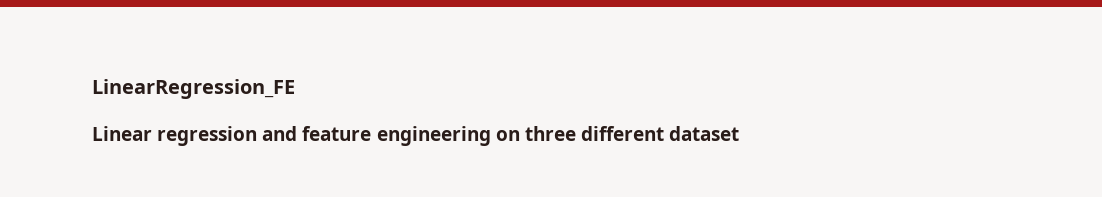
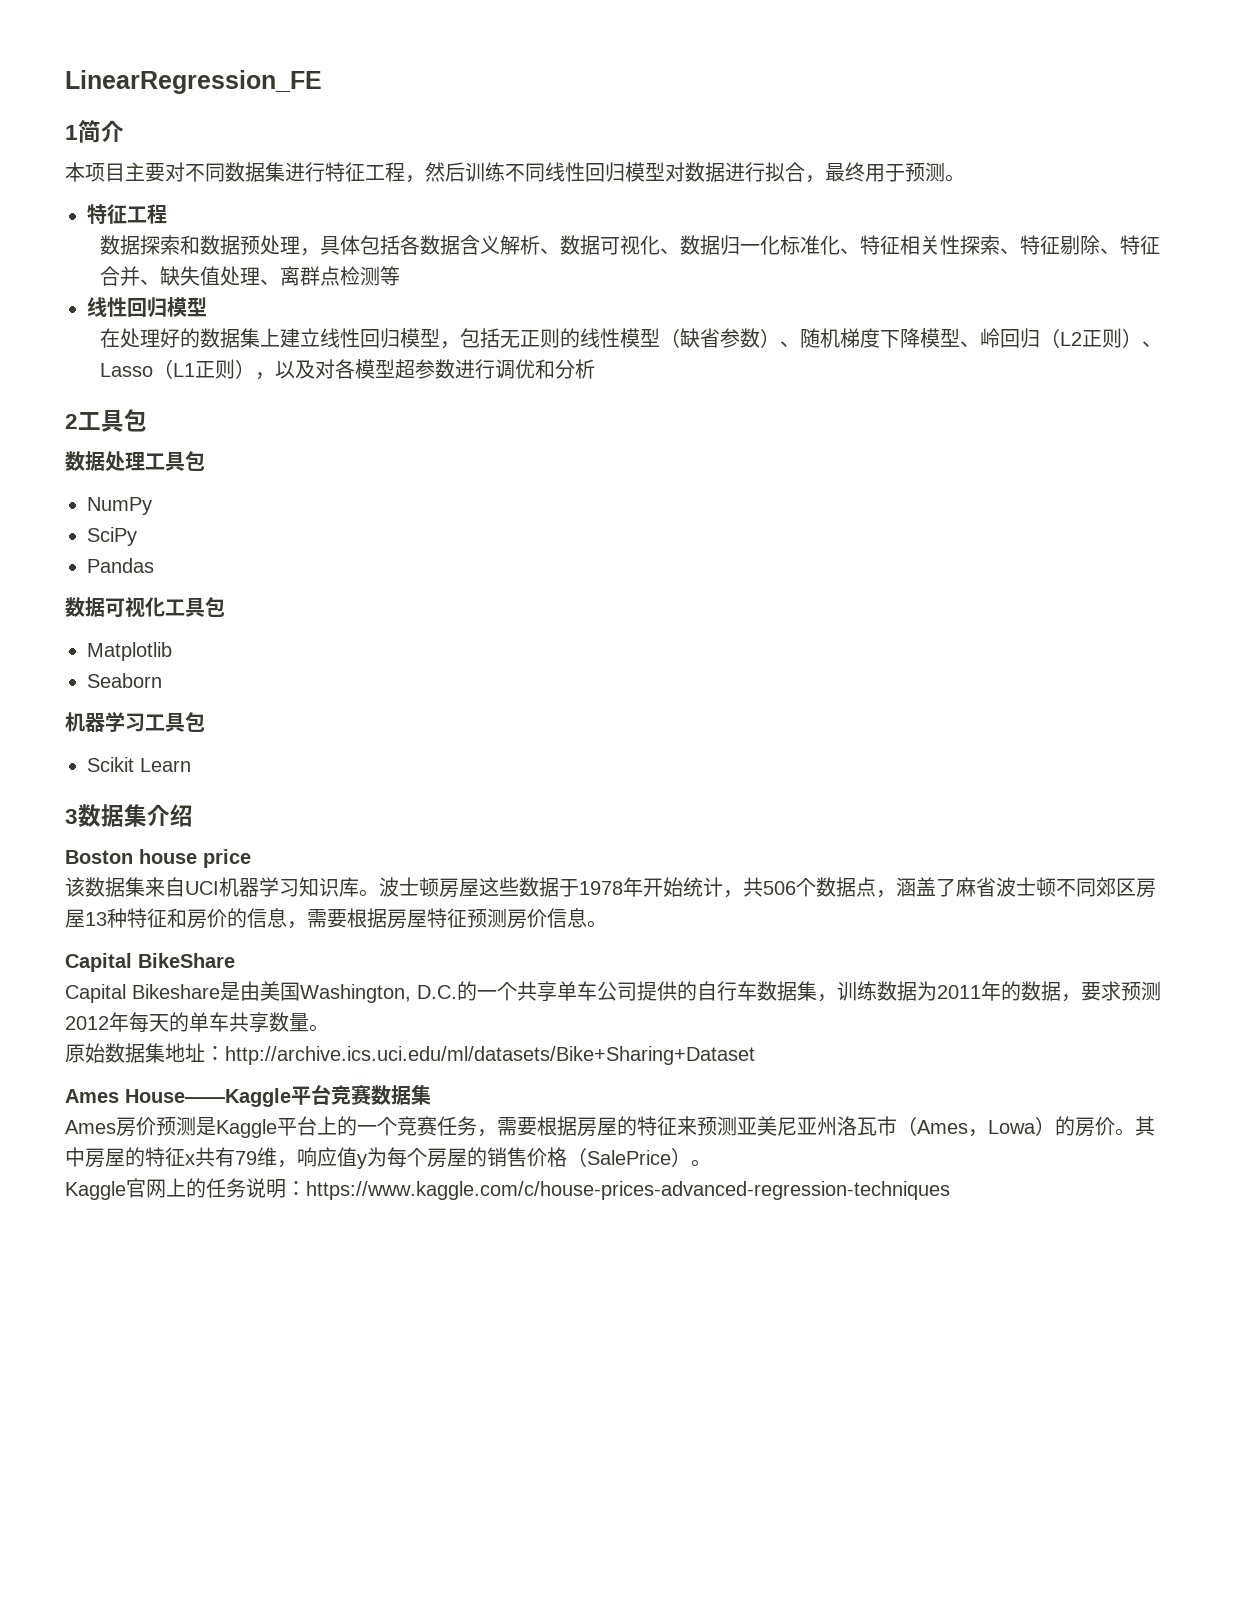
- Linear regression and feature engineering on three different dataset
+ 1简介
+ 本项目主要对不同数据集进行特征工程，然后训练不同线性回归模型对数据进行拟合，最终用于预测。
+ 特征工程
+ 数据探索和数据预处理，具体包括各数据含义解析、数据可视化、数据归一化标准化、特征相关性探索、特征剔除、特征合并、缺失值处理、离群点检测等
+ 线性回归模型
+ 在处理好的数据集上建立线性回归模型，包括无正则的线性模型（缺省参数）、随机梯度下降模型、岭回归（L2正则）、Lasso（L1正则），以及对各模型超参数进行调优和分析
+ 2工具包
+ 数据处理工具包
+ NumPy
+ SciPy
+ Pandas
+ 数据可视化工具包
+ Matplotlib
+ Seaborn
+ 机器学习工具包
+ Scikit Learn
+ 3数据集介绍
+ Boston house price
+ 该数据集来自UCI机器学习知识库。波士顿房屋这些数据于1978年开始统计，共506个数据点，涵盖了麻省波士顿不同郊区房屋13种特征和房价的信息，需要根据房屋特征预测房价信息。
+ Capital BikeShare
+ Capital Bikeshare是由美国Washington, D.C.的一个共享单车公司提供的自行车数据集，训练数据为2011年的数据，要求预测2012年每天的单车共享数量。
+ 原始数据集地址：http://archive.ics.uci.edu/ml/datasets/Bike+Sharing+Dataset
+ Ames House——Kaggle平台竞赛数据集
+ Ames房价预测是Kaggle平台上的一个竞赛任务，需要根据房屋的特征来预测亚美尼亚州洛瓦市（Ames，Lowa）的房价。其中房屋的特征x共有79维，响应值y为每个房屋的销售价格（SalePrice）。
+ Kaggle官网上的任务说明：https://www.kaggle.com/c/house-prices-advanced-regression-techniques

